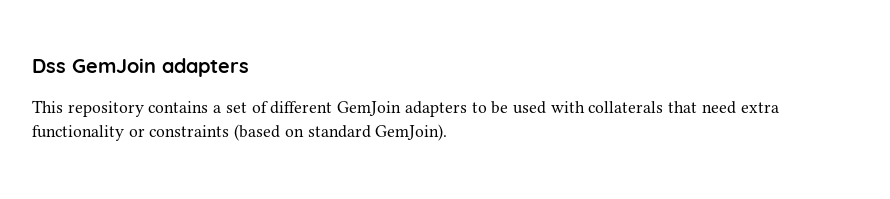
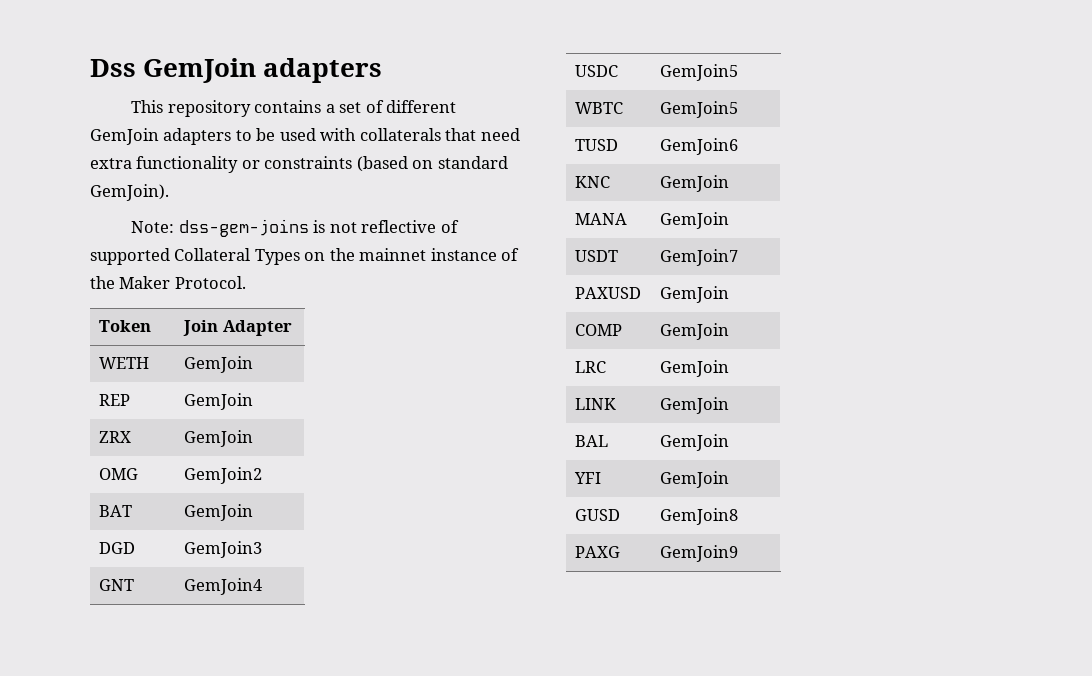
+ Note: dss-gem-joins is not reflective of supported Collateral Types on the mainnet instance of the Maker Protocol.
+ Token | Join Adapter
+ WETH | GemJoin
+ REP | GemJoin
+ ZRX | GemJoin
+ OMG | GemJoin2
+ BAT | GemJoin
+ DGD | GemJoin3
+ GNT | GemJoin4
+ USDC | GemJoin5
+ WBTC | GemJoin5
+ TUSD | GemJoin6
+ KNC | GemJoin
+ MANA | GemJoin
+ USDT | GemJoin7
+ PAXUSD | GemJoin
+ COMP | GemJoin
+ LRC | GemJoin
+ LINK | GemJoin
+ BAL | GemJoin
+ YFI | GemJoin
+ GUSD | GemJoin8
+ PAXG | GemJoin9

